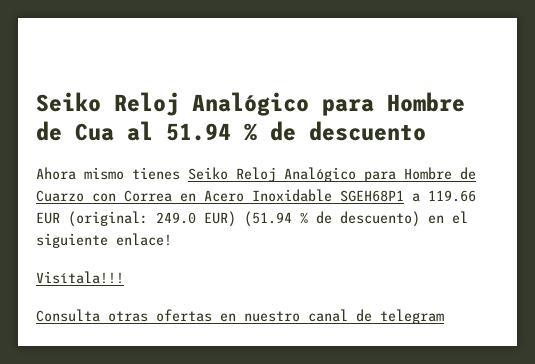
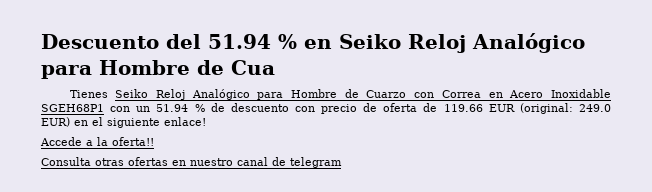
- Seiko Reloj Analógico para Hombre de Cua al 51.94 % de descuento
- Ahora mismo tienes Seiko Reloj Analógico para Hombre de Cuarzo con Correa en Acero Inoxidable SGEH68P1 a 119.66 EUR (original: 249.0 EUR) (51.94 % de descuento) en el siguiente enlace!
+ Descuento del 51.94 % en Seiko Reloj Analógico para Hombre de Cua
+ Tienes Seiko Reloj Analógico para Hombre de Cuarzo con Correa en Acero Inoxidable SGEH68P1 con un 51.94 % de descuento con precio de oferta de 119.66 EUR (original: 249.0 EUR) en el siguiente enlace!
- Visítala!!!
+ Accede a la oferta!!

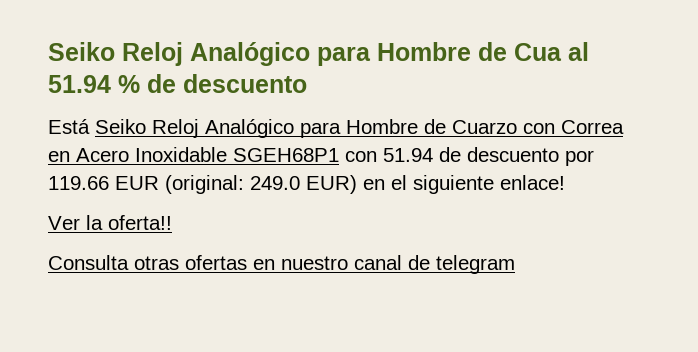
- Descuento del 51.94 % en Seiko Reloj Analógico para Hombre de Cua
- Tienes Seiko Reloj Analógico para Hombre de Cuarzo con Correa en Acero Inoxidable SGEH68P1 con un 51.94 % de descuento con precio de oferta de 119.66 EUR (original: 249.0 EUR) en el siguiente enlace!
+ Seiko Reloj Analógico para Hombre de Cua al 51.94 % de descuento
+ Está Seiko Reloj Analógico para Hombre de Cuarzo con Correa en Acero Inoxidable SGEH68P1 con 51.94 de descuento por 119.66 EUR (original: 249.0 EUR) en el siguiente enlace!
- Accede a la oferta!!
+ Ver la oferta!!

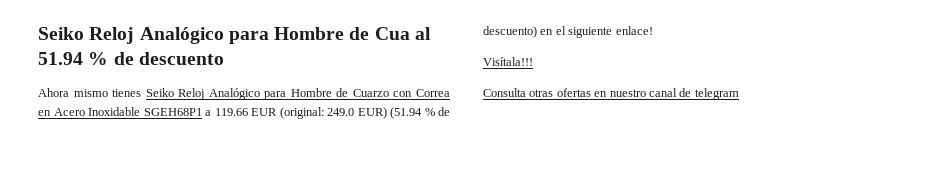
- Está Seiko Reloj Analógico para Hombre de Cuarzo con Correa en Acero Inoxidable SGEH68P1 con 51.94 de descuento por 119.66 EUR (original: 249.0 EUR) en el siguiente enlace!
+ Ahora mismo tienes Seiko Reloj Analógico para Hombre de Cuarzo con Correa en Acero Inoxidable SGEH68P1 a 119.66 EUR (original: 249.0 EUR) (51.94 % de descuento) en el siguiente enlace!
- Ver la oferta!!
+ Visítala!!!

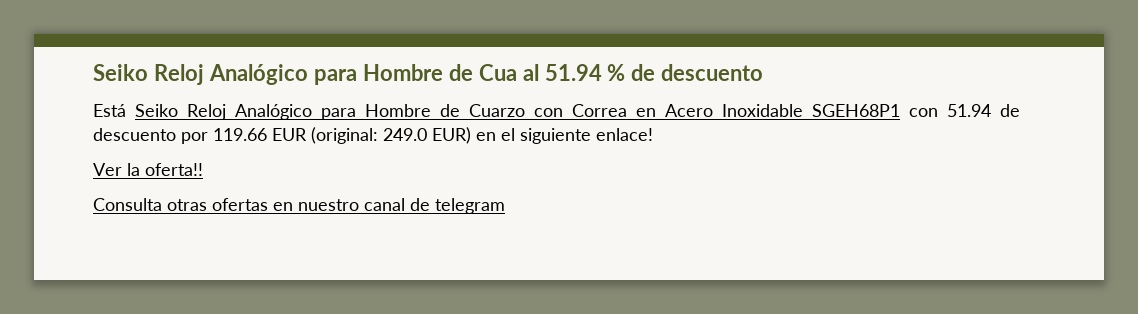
- Ahora mismo tienes Seiko Reloj Analógico para Hombre de Cuarzo con Correa en Acero Inoxidable SGEH68P1 a 119.66 EUR (original: 249.0 EUR) (51.94 % de descuento) en el siguiente enlace!
+ Está Seiko Reloj Analógico para Hombre de Cuarzo con Correa en Acero Inoxidable SGEH68P1 con 51.94 de descuento por 119.66 EUR (original: 249.0 EUR) en el siguiente enlace!
- Visítala!!!
+ Ver la oferta!!

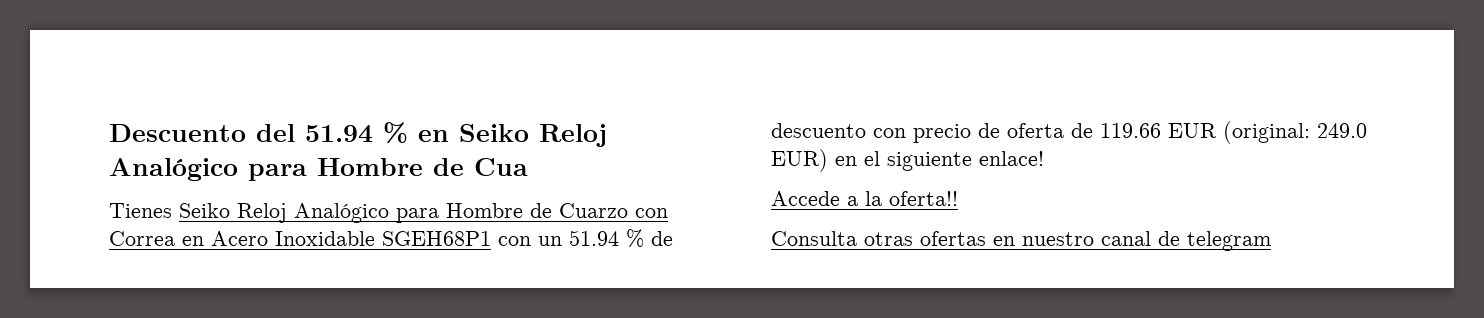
- Seiko Reloj Analógico para Hombre de Cua al 51.94 % de descuento
- Está Seiko Reloj Analógico para Hombre de Cuarzo con Correa en Acero Inoxidable SGEH68P1 con 51.94 de descuento por 119.66 EUR (original: 249.0 EUR) en el siguiente enlace!
+ Descuento del 51.94 % en Seiko Reloj Analógico para Hombre de Cua
+ Tienes Seiko Reloj Analógico para Hombre de Cuarzo con Correa en Acero Inoxidable SGEH68P1 con un 51.94 % de descuento con precio de oferta de 119.66 EUR (original: 249.0 EUR) en el siguiente enlace!
- Ver la oferta!!
+ Accede a la oferta!!

